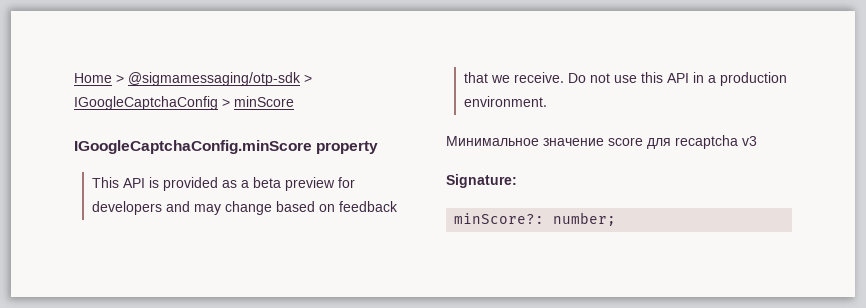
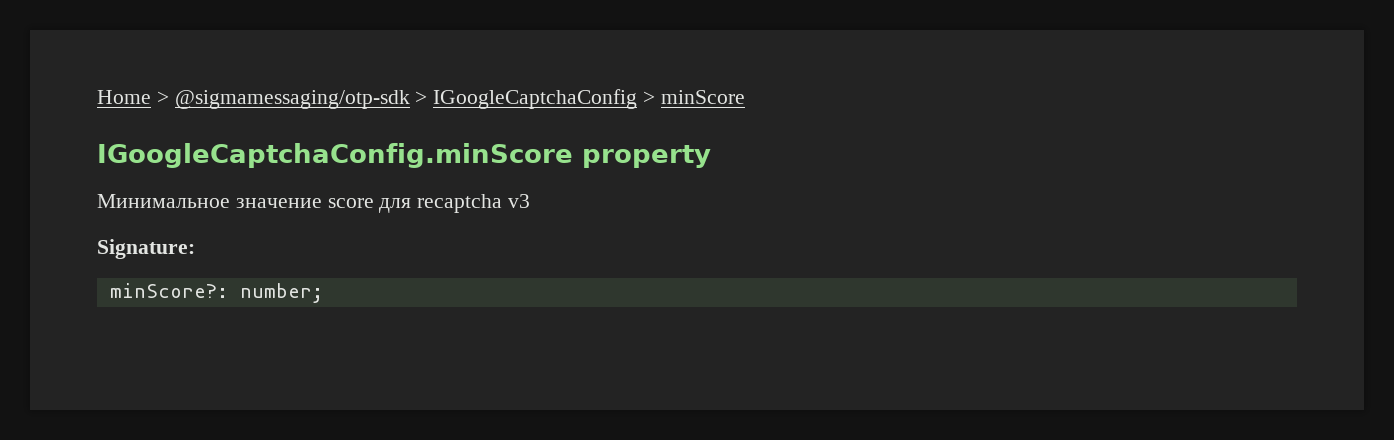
- This API is provided as a beta preview for developers and may change based on feedback that we receive. Do not use this API in a production environment.

